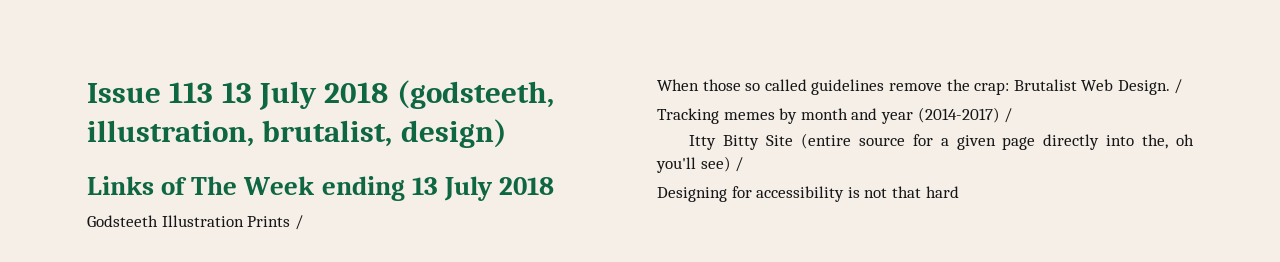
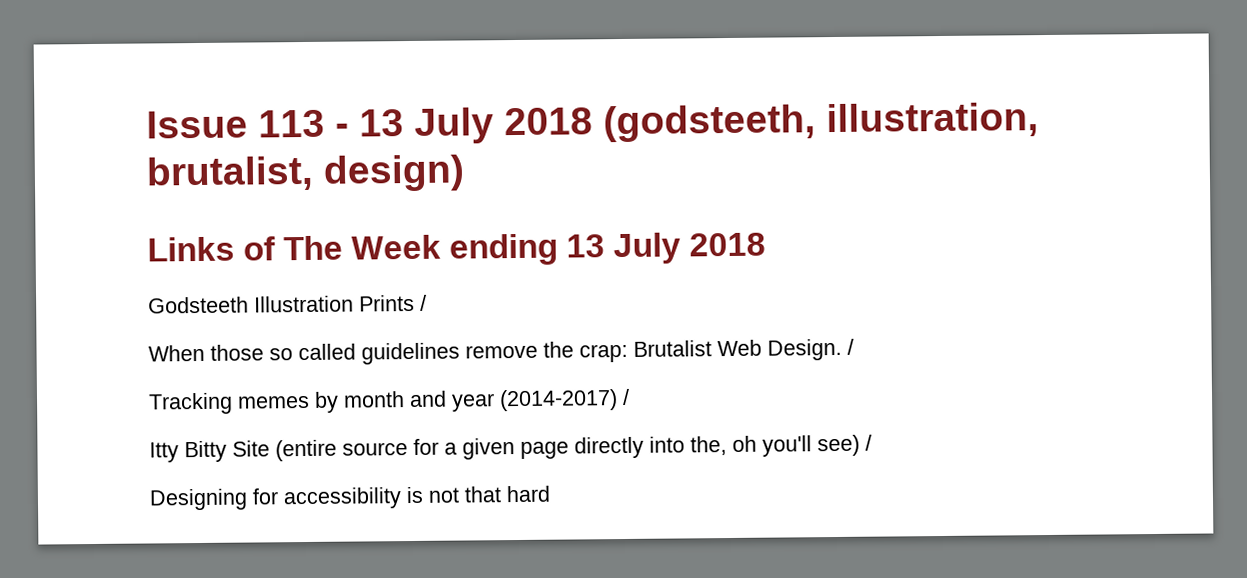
- Issue 113 13 July 2018 (godsteeth, illustration, brutalist, design)
+ Issue 113 - 13 July 2018 (godsteeth, illustration, brutalist, design)

